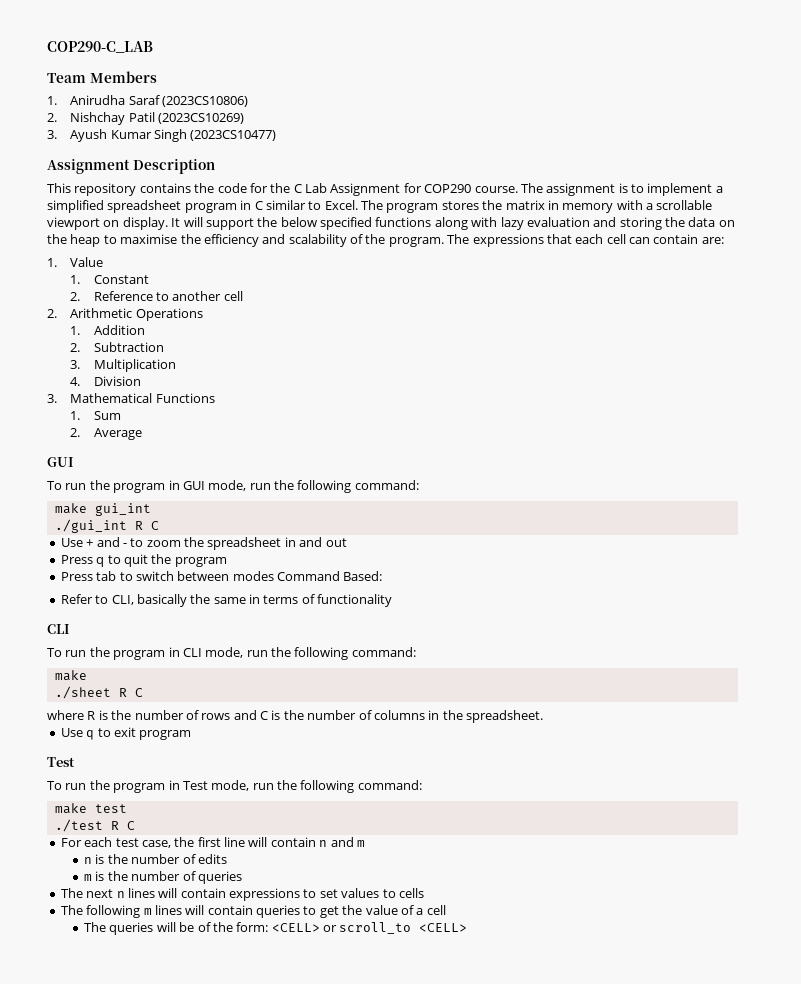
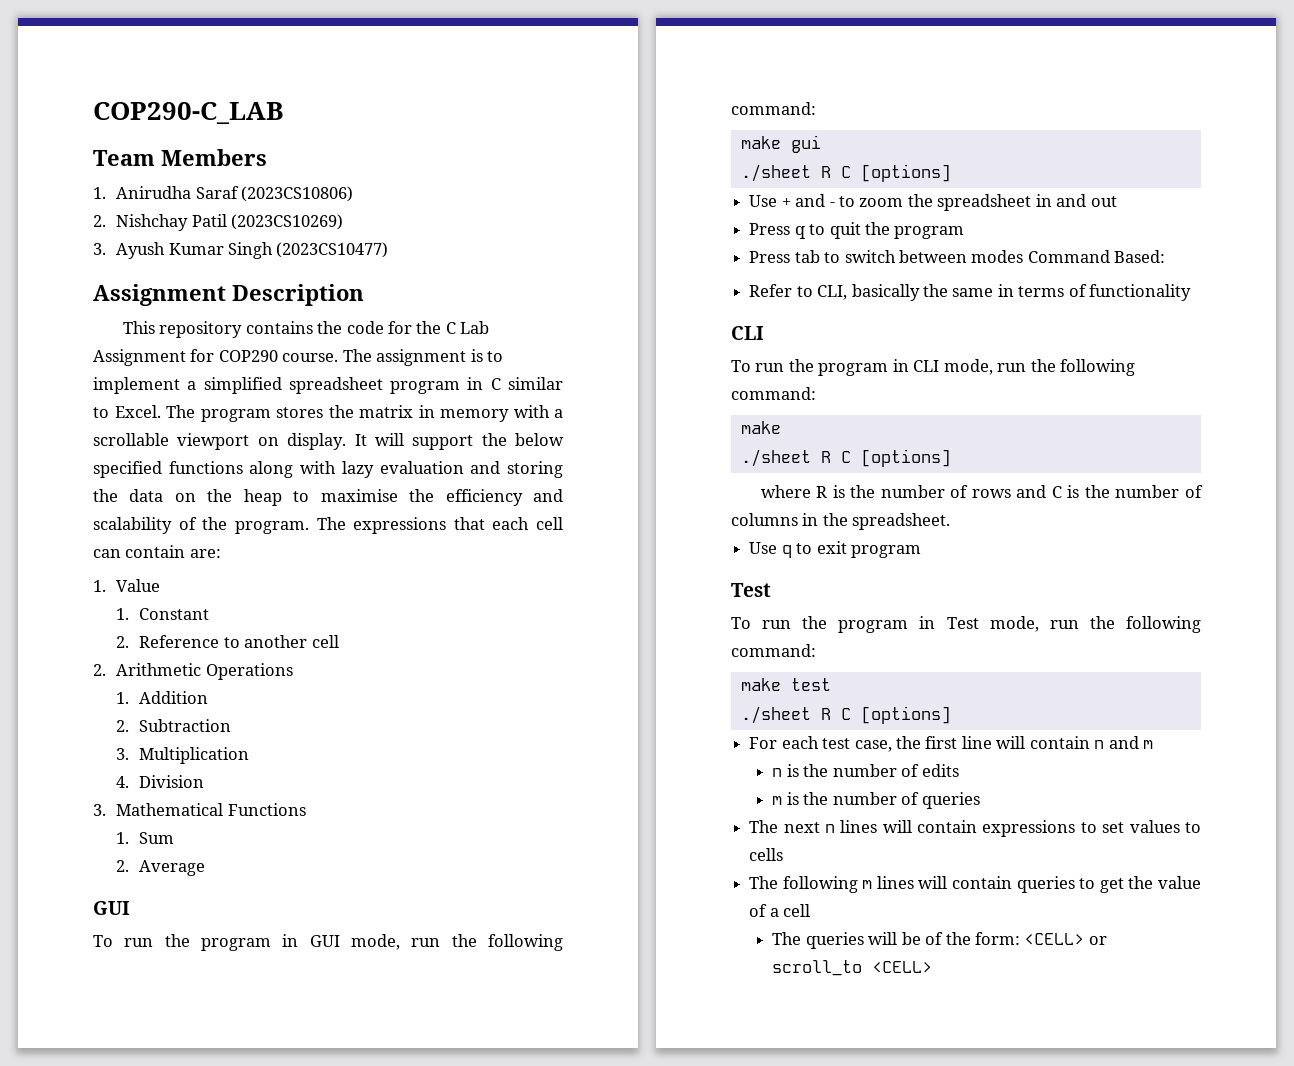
- make gui_int
- ./gui_int R C
+ make gui
+ ./sheet R C [options]
  To run the program in CLI mode, run the following command:
  make
- ./sheet R C
+ ./sheet R C [options]
  make test
- ./test R C
+ ./sheet R C [options]

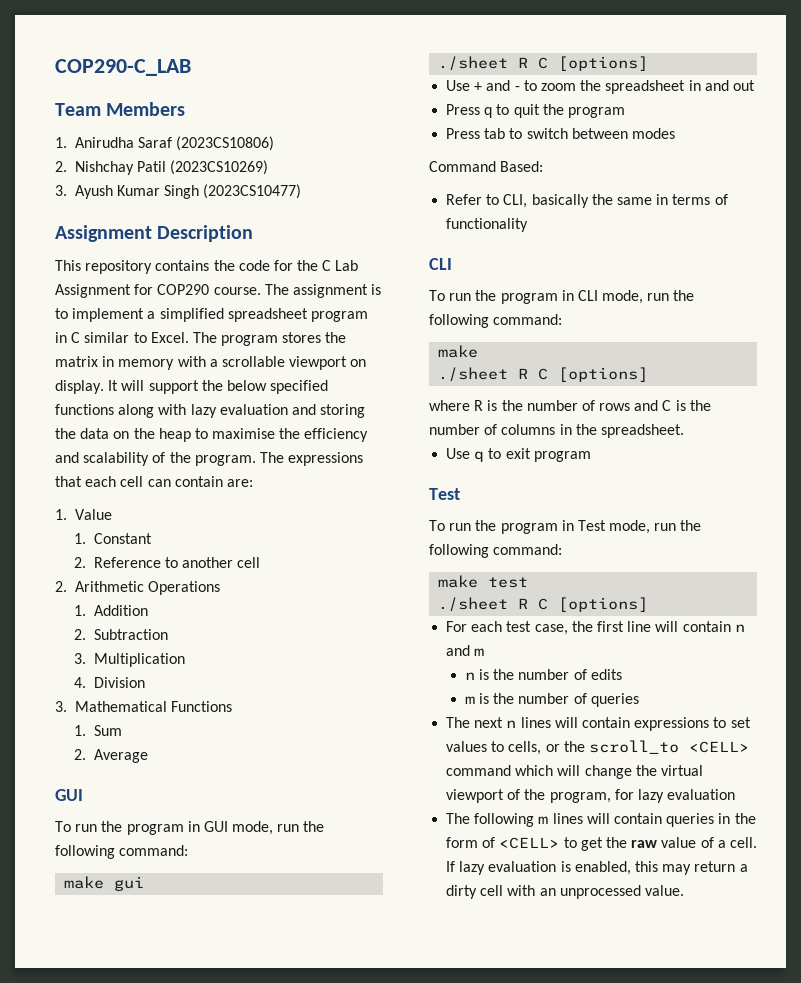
- Press tab to switch between modes Command Based:
+ Press tab to switch between modes
+ Command Based:
- The next n lines will contain expressions to set values to cells
+ The next n lines will contain expressions to set values to cells, or the scroll_to <CELL> command which will change the virtual viewport of the program, for lazy evaluation
- The following m lines will contain queries to get the value of a cell
- The queries will be of the form: <CELL> or scroll_to <CELL>
+ The following m lines will contain queries in the form of <CELL> to get the raw value of a cell. If lazy evaluation is enabled, this may return a dirty cell with an unprocessed value.

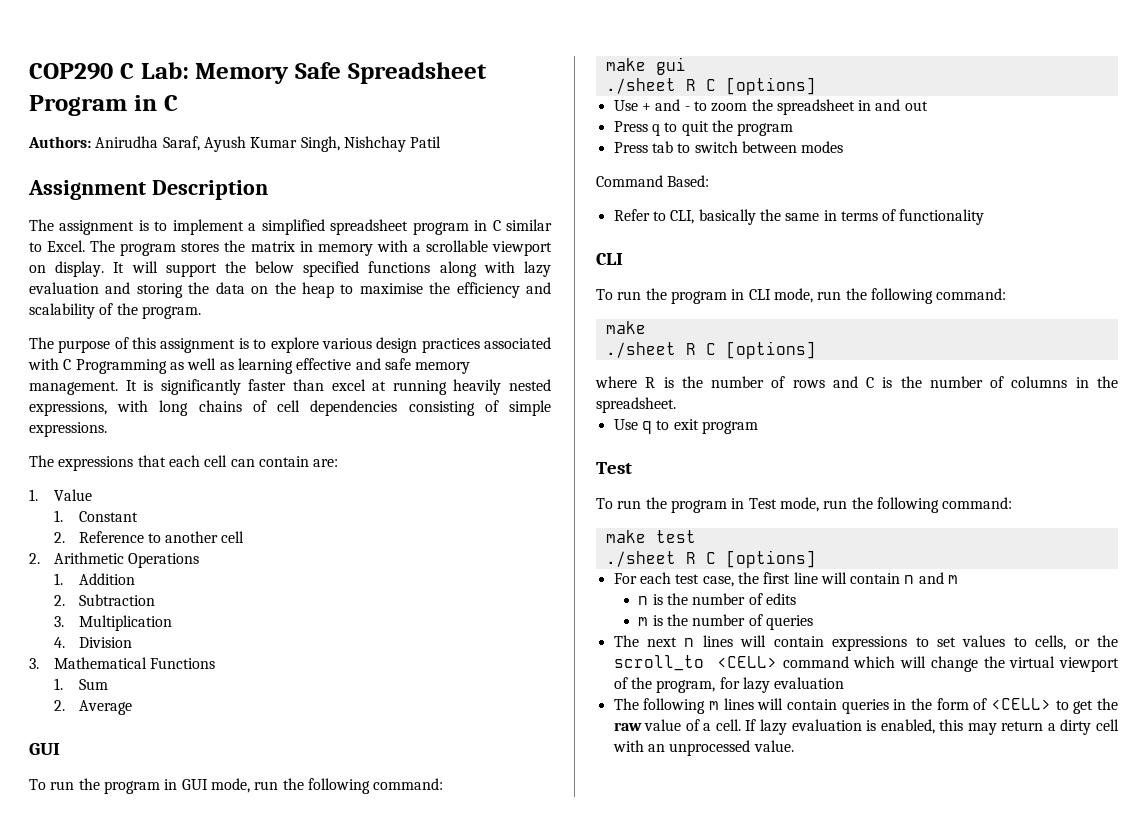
- COP290-C_LAB
- Team Members
- 1. Anirudha Saraf (2023CS10806)
- 2. Nishchay Patil (2023CS10269)
- 3. Ayush Kumar Singh (2023CS10477)
+ COP290 C Lab: Memory Safe Spreadsheet Program in C
+ Authors: Anirudha Saraf, Ayush Kumar Singh, Nishchay Patil
  Assignment Description
- This repository contains the code for the C Lab Assignment for COP290 course. The assignment is to implement a simplified spreadsheet program in C similar to Excel.
+ The assignment is to implement a simplified spreadsheet program in C similar to Excel.
- It will support the below specified functions along with lazy evaluation and storing the data on the heap to maximise the efficiency and scalability of the program. The expressions that each cell can contain are:
+ It will support the below specified functions along with lazy evaluation and storing the data on the heap to maximise the efficiency and scalability of the program.
+ The purpose of this assignment is to explore various design practices associated with C Programming as well as learning effective and safe memory management. It is significantly faster than excel at running heavily nested expressions, with long chains of cell dependencies consisting of simple expressions.
+ The expressions that each cell can contain are:

